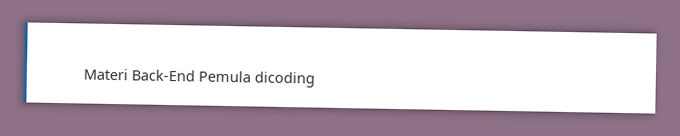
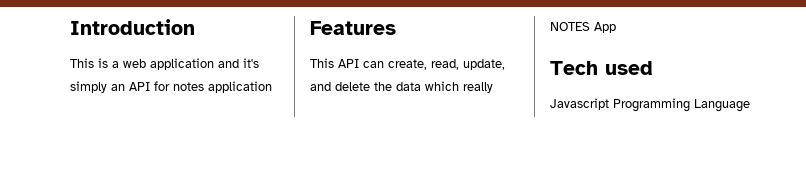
- Materi Back-End Pemula dicoding
+ Introduction
+ This is a web application and it's simply an API for notes application
+ Features
+ This API can create, read, update, and delete the data which really NOTES App
+ Tech used
+ Javascript Programming Language

